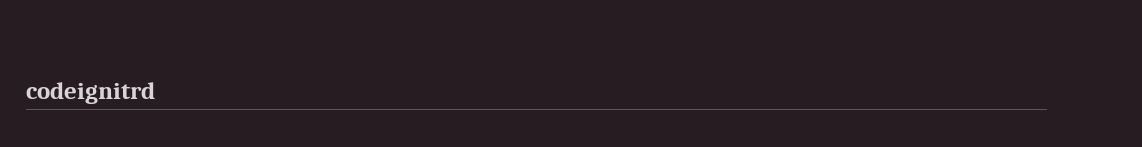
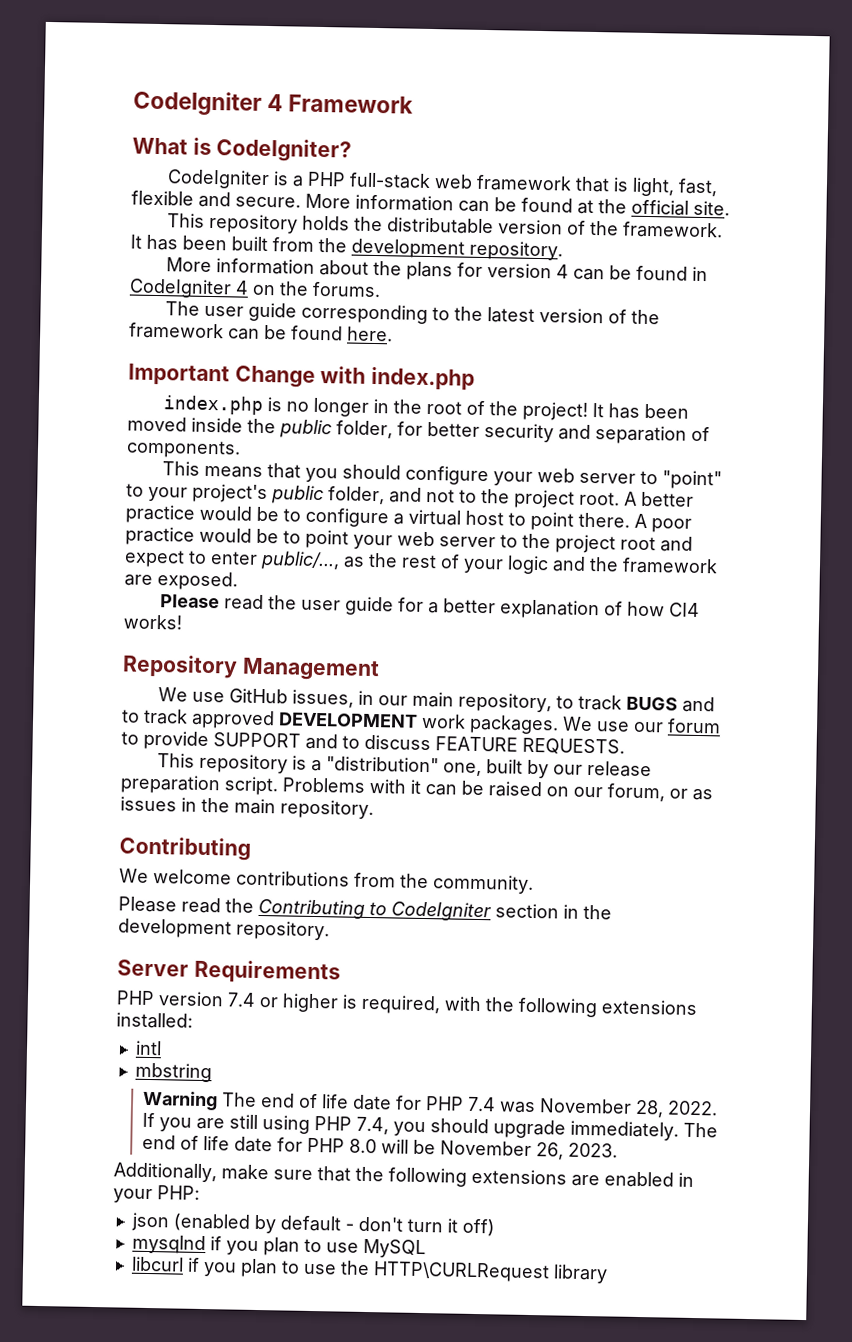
- codeignitrd
+ CodeIgniter 4 Framework
+ What is CodeIgniter?
+ CodeIgniter is a PHP full-stack web framework that is light, fast, flexible and secure. More information can be found at the official site.
+ This repository holds the distributable version of the framework. It has been built from the development repository.
+ More information about the plans for version 4 can be found in CodeIgniter 4 on the forums.
+ The user guide corresponding to the latest version of the framework can be found here.
+ Important Change with index.php
+ index.php is no longer in the root of the project! It has been moved inside the public folder, for better security and separation of components.
+ This means that you should configure your web server to "point" to your project's public folder, and not to the project root. A better practice would be to configure a virtual host to point there. A poor practice would be to point your web server to the project root and expect to enter public/..., as the rest of your logic and the framework are exposed.
+ Please read the user guide for a better explanation of how CI4 works!
+ Repository Management
+ We use GitHub issues, in our main repository, to track BUGS and to track approved DEVELOPMENT work packages. We use our forum to provide SUPPORT and to discuss FEATURE REQUESTS.
+ This repository is a "distribution" one, built by our release preparation script. Problems with it can be raised on our forum, or as issues in the main repository.
+ Contributing
+ We welcome contributions from the community.
+ Please read the Contributing to CodeIgniter section in the development repository.
+ Server Requirements
+ PHP version 7.4 or higher is required, with the following extensions installed:
+ intl
+ mbstring
+ Warning The end of life date for PHP 7.4 was November 28, 2022. If you are still using PHP 7.4, you should upgrade immediately. The end of life date for PHP 8.0 will be November 26, 2023.
+ Additionally, make sure that the following extensions are enabled in your PHP:
+ json (enabled by default - don't turn it off)
+ mysqlnd if you plan to use MySQL
+ libcurl if you plan to use the HTTP\CURLRequest library

